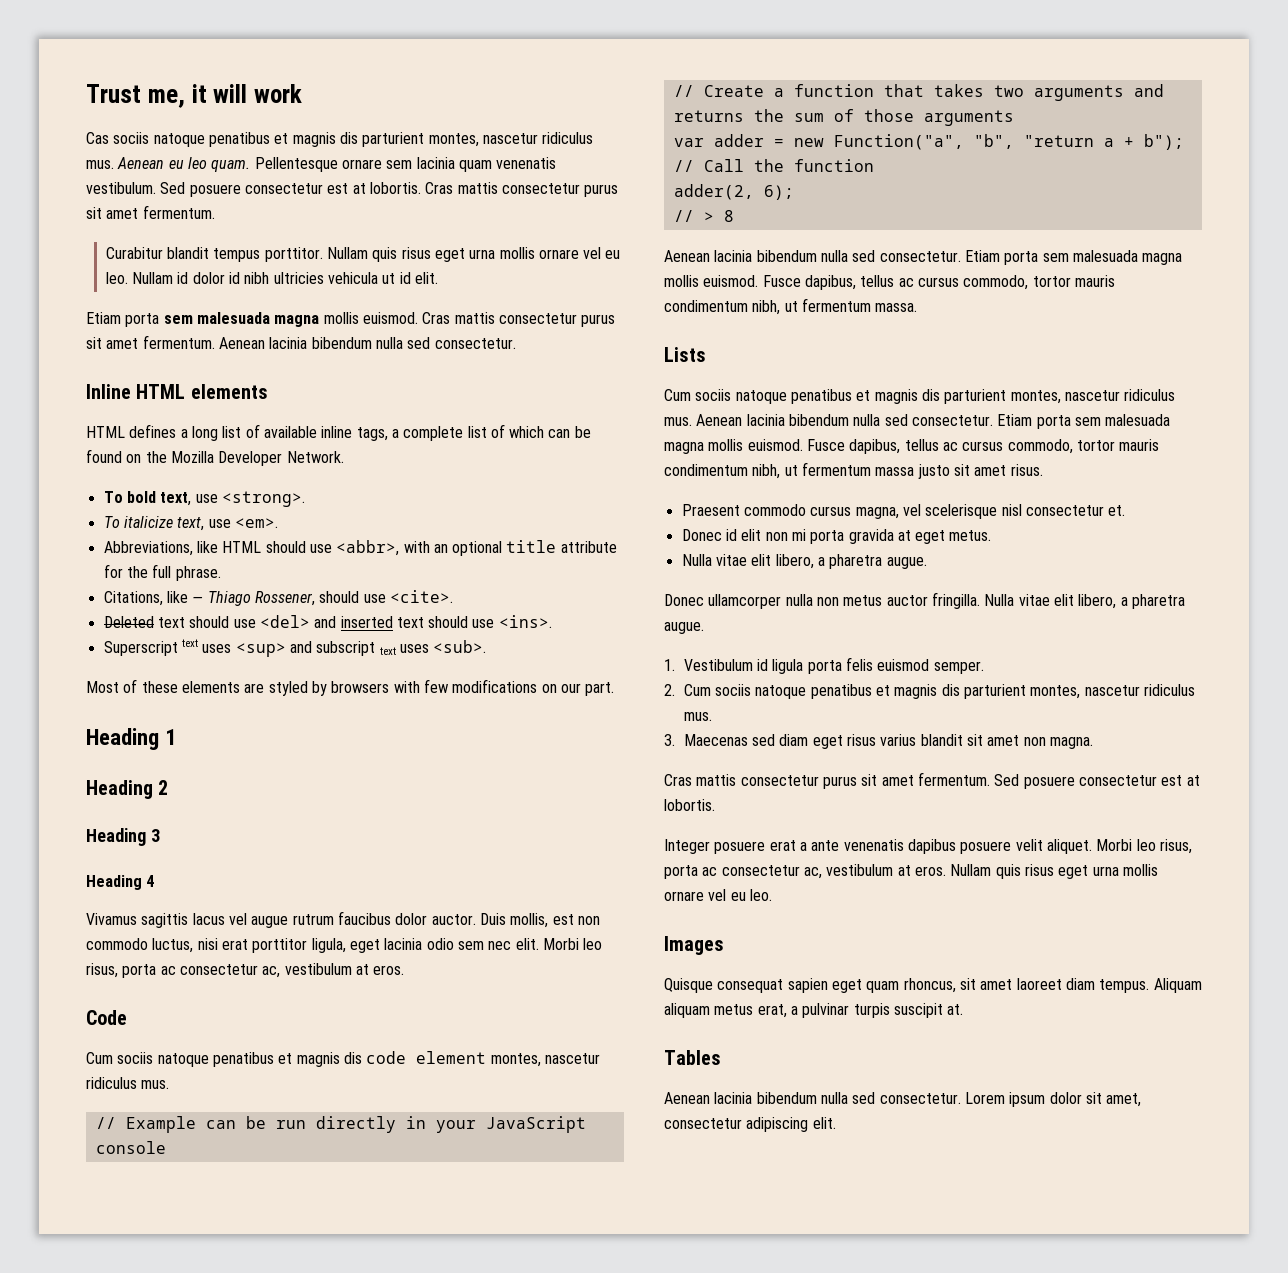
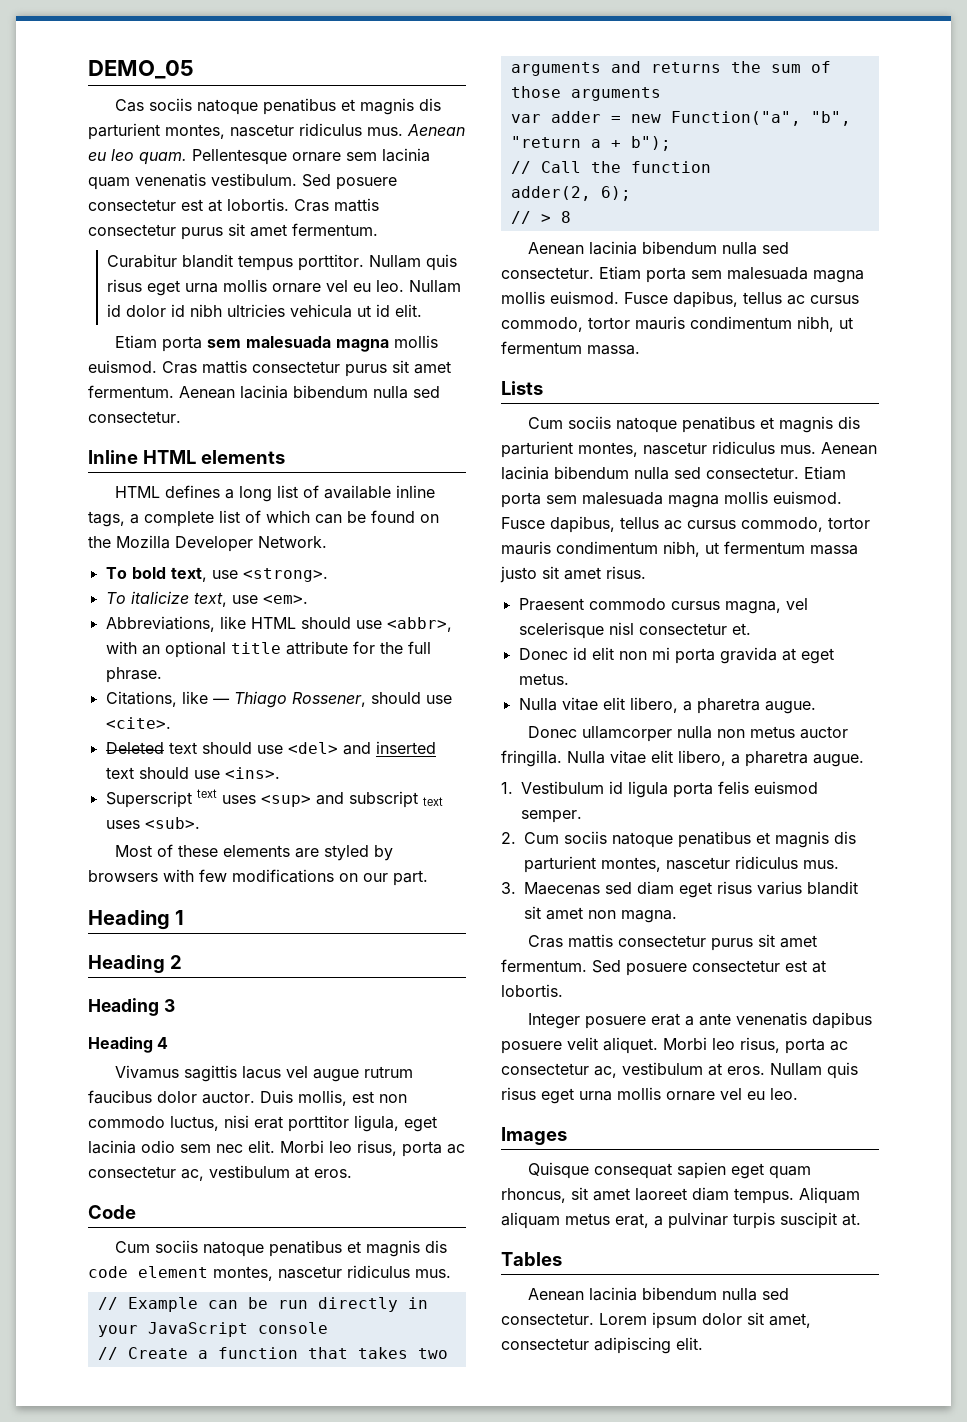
- Trust me, it will work
+ DEMO_05

